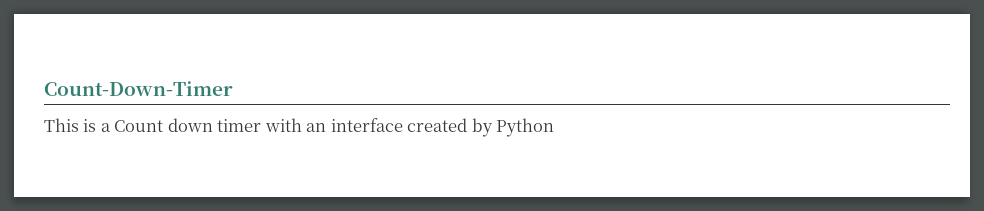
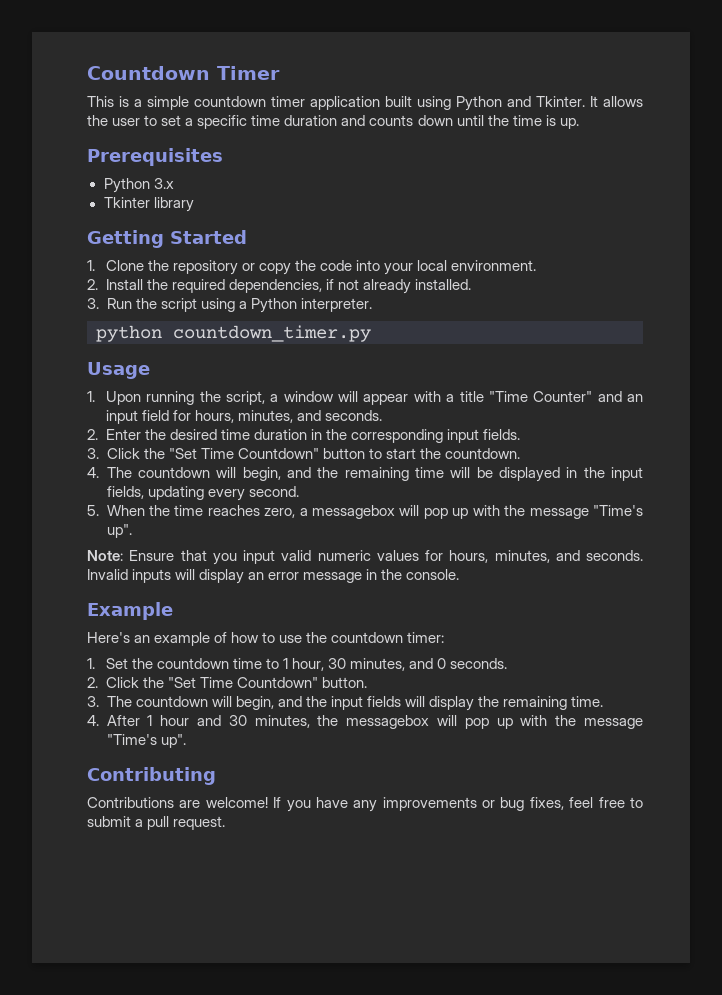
- Count-Down-Timer
+ Countdown Timer
- This is a Count down timer with an interface created by Python
+ This is a simple countdown timer application built using Python and Tkinter. It allows the user to set a specific time duration and counts down until the time is up.
+ Prerequisites
+ Python 3.x
+ Tkinter library
+ Getting Started
+ 1. Clone the repository or copy the code into your local environment.
+ 2. Install the required dependencies, if not already installed.
+ 3. Run the script using a Python interpreter.
+ python countdown_timer.py
+ Usage
+ 1. Upon running the script, a window will appear with a title "Time Counter" and an input field for hours, minutes, and seconds.
+ 2. Enter the desired time duration in the corresponding input fields.
+ 3. Click the "Set Time Countdown" button to start the countdown.
+ 4. The countdown will begin, and the remaining time will be displayed in the input fields, updating every second.
+ 5. When the time reaches zero, a messagebox will pop up with the message "Time's up".
+ Note: Ensure that you input valid numeric values for hours, minutes, and seconds. Invalid inputs will display an error message in the console.
+ Example
+ Here's an example of how to use the countdown timer:
+ 1. Set the countdown time to 1 hour, 30 minutes, and 0 seconds.
+ 2. Click the "Set Time Countdown" button.
+ 3. The countdown will begin, and the input fields will display the remaining time.
+ 4. After 1 hour and 30 minutes, the messagebox will pop up with the message "Time's up".
+ Contributing
+ Contributions are welcome! If you have any improvements or bug fixes, feel free to submit a pull request.

